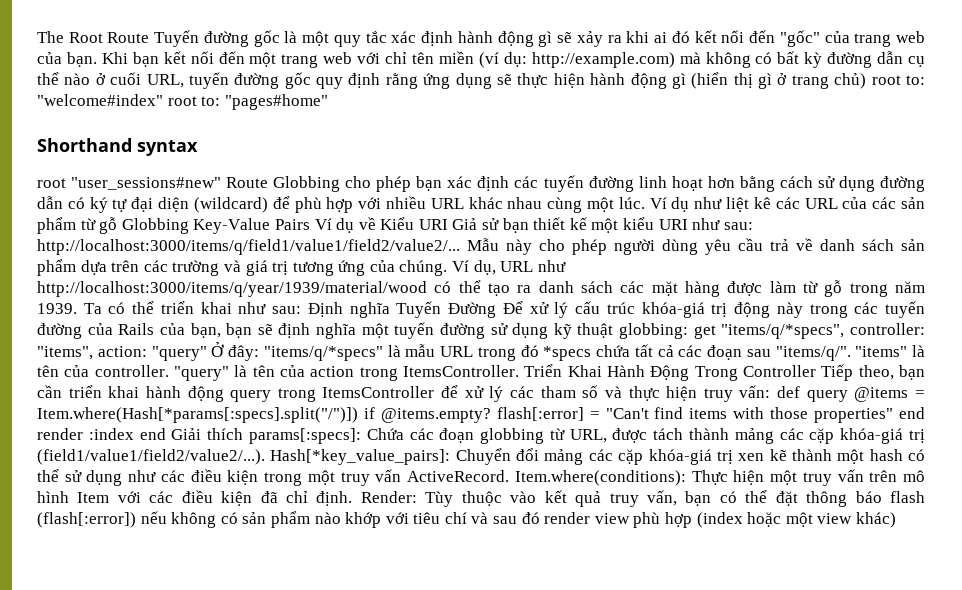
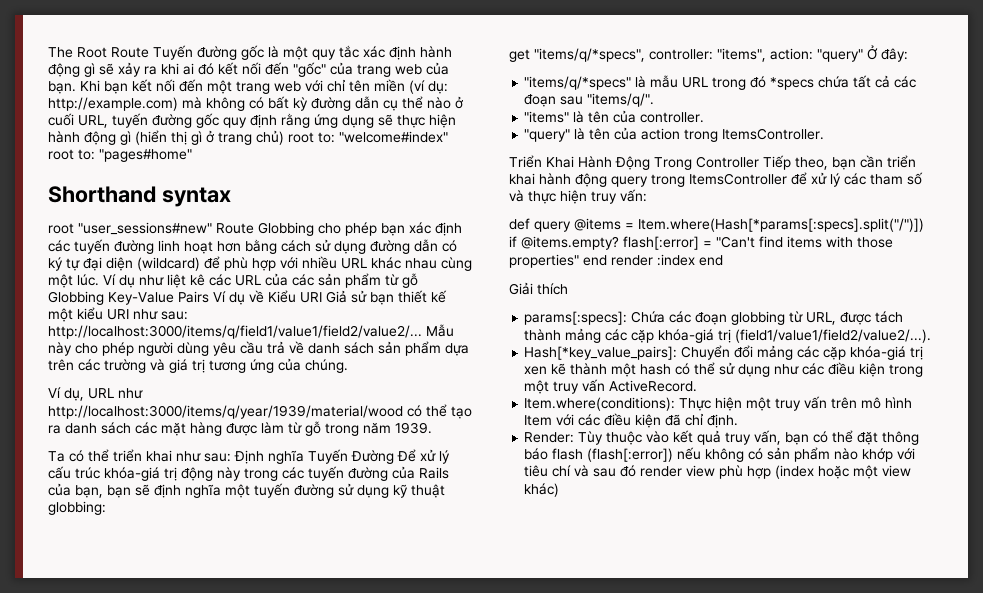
- Mẫu này cho phép người dùng yêu cầu trả về danh sách sản phẩm dựa trên các trường và giá trị tương ứng của chúng. Ví dụ, URL như http://localhost:3000/items/q/year/1939/material/wood có thể tạo ra danh sách các mặt hàng được làm từ gỗ trong năm 1939. Ta có thể triển khai như sau:
+ Mẫu này cho phép người dùng yêu cầu trả về danh sách sản phẩm dựa trên các trường và giá trị tương ứng của chúng.
+ Ví dụ, URL như http://localhost:3000/items/q/year/1939/material/wood có thể tạo ra danh sách các mặt hàng được làm từ gỗ trong năm 1939.
+ Ta có thể triển khai như sau:
- Định nghĩa Tuyến Đường Để xử lý cấu trúc khóa-giá trị động này trong các tuyến đường của Rails của bạn, bạn sẽ định nghĩa một tuyến đường sử dụng kỹ thuật globbing: get "items/q/*specs", controller:
+ Định nghĩa Tuyến Đường Để xử lý cấu trúc khóa-giá trị động này trong các tuyến đường của Rails của bạn, bạn sẽ định nghĩa một tuyến đường sử dụng kỹ thuật globbing:
+ get "items/q/*specs", controller:
- "query" Ở đây: "items/q/*specs" là mẫu URL trong đó *specs chứa tất cả các đoạn sau "items/q/". "items" là tên của controller. "query" là tên của action trong ItemsController. Triển Khai Hành Động Trong Controller Tiếp theo, bạn cần triển khai hành động query trong ItemsController để xử lý các tham số và thực hiện truy vấn: def query @items = Item.where(Hash[*params[:specs].split("/")]) if @items.empty? flash[:error] = "Can't find items with those properties" end render :index end Giải thích params[:specs]:
+ "query" Ở đây:
+ "items/q/*specs" là mẫu URL trong đó *specs chứa tất cả các đoạn sau "items/q/".
+ "items" là tên của controller.
+ "query" là tên của action trong ItemsController.
+ Triển Khai Hành Động Trong Controller Tiếp theo, bạn cần triển khai hành động query trong ItemsController để xử lý các tham số và thực hiện truy vấn:
+ def query @items = Item.where(Hash[*params[:specs].split("/")]) if @items.empty? flash[:error] = "Can't find items with those properties" end render :index end
+ Giải thích
+ params[:specs]:
- Chứa các đoạn globbing từ URL, được tách thành mảng các cặp khóa-giá trị (field1/value1/field2/value2/...). Hash[*key_value_pairs]:
+ Chứa các đoạn globbing từ URL, được tách thành mảng các cặp khóa-giá trị (field1/value1/field2/value2/...).
+ Hash[*key_value_pairs]:
- Chuyển đổi mảng các cặp khóa-giá trị xen kẽ thành một hash có thể sử dụng như các điều kiện trong một truy vấn ActiveRecord. Item.where(conditions):
+ Chuyển đổi mảng các cặp khóa-giá trị xen kẽ thành một hash có thể sử dụng như các điều kiện trong một truy vấn ActiveRecord.
+ Item.where(conditions):
- Thực hiện một truy vấn trên mô hình Item với các điều kiện đã chỉ định. Render:
+ Thực hiện một truy vấn trên mô hình Item với các điều kiện đã chỉ định.
+ Render:

